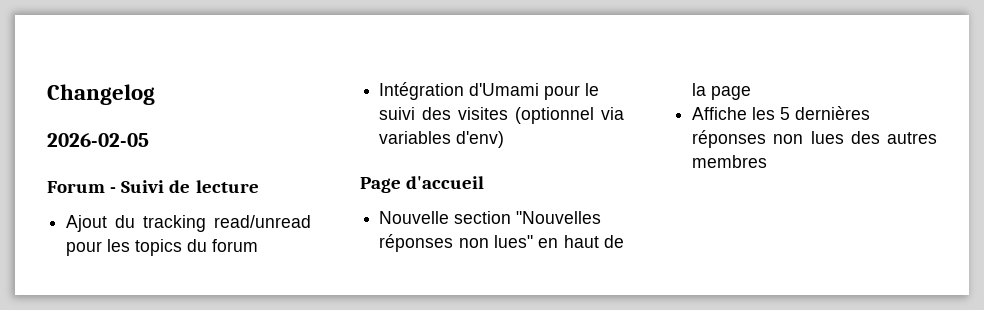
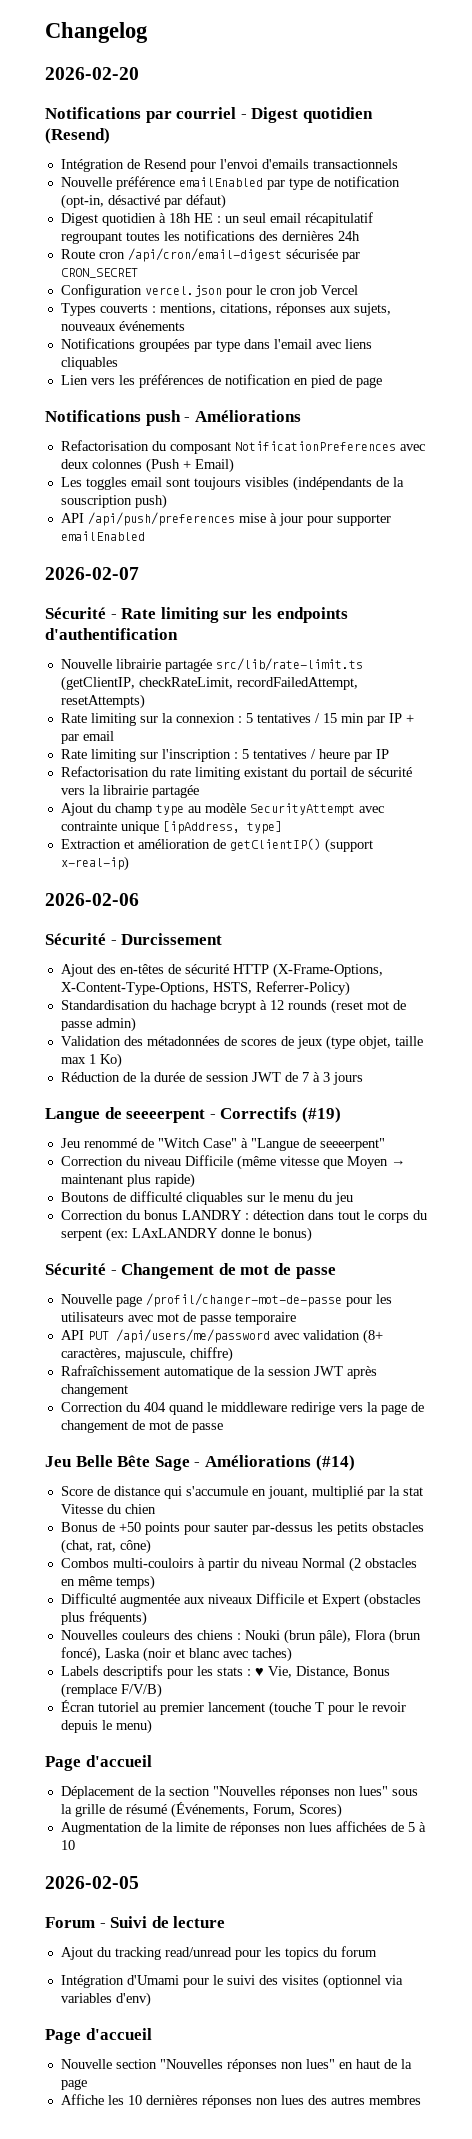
+ 2026-02-20
+ Notifications par courriel - Digest quotidien (Resend)
+ Intégration de Resend pour l'envoi d'emails transactionnels
+ Nouvelle préférence emailEnabled par type de notification (opt-in, désactivé par défaut)
+ Digest quotidien à 18h HE : un seul email récapitulatif regroupant toutes les notifications des dernières 24h
+ Route cron /api/cron/email-digest sécurisée par CRON_SECRET
+ Configuration vercel.json pour le cron job Vercel
+ Types couverts : mentions, citations, réponses aux sujets, nouveaux événements
+ Notifications groupées par type dans l'email avec liens cliquables
+ Lien vers les préférences de notification en pied de page
+ Notifications push - Améliorations
+ Refactorisation du composant NotificationPreferences avec deux colonnes (Push + Email)
+ Les toggles email sont toujours visibles (indépendants de la souscription push)
+ API /api/push/preferences mise à jour pour supporter emailEnabled
+ 2026-02-07
+ Sécurité - Rate limiting sur les endpoints d'authentification
+ Nouvelle librairie partagée src/lib/rate-limit.ts (getClientIP, checkRateLimit, recordFailedAttempt, resetAttempts)
+ Rate limiting sur la connexion : 5 tentatives / 15 min par IP + par email
+ Rate limiting sur l'inscription : 5 tentatives / heure par IP
+ Refactorisation du rate limiting existant du portail de sécurité vers la librairie partagée
+ Ajout du champ type au modèle SecurityAttempt avec contrainte unique [ipAddress, type]
+ Extraction et amélioration de getClientIP() (support x-real-ip)
+ 2026-02-06
+ Sécurité - Durcissement
+ Ajout des en-têtes de sécurité HTTP (X-Frame-Options, X-Content-Type-Options, HSTS, Referrer-Policy)
+ Standardisation du hachage bcrypt à 12 rounds (reset mot de passe admin)
+ Validation des métadonnées de scores de jeux (type objet, taille max 1 Ko)
+ Réduction de la durée de session JWT de 7 à 3 jours
+ Langue de seeeerpent - Correctifs (#19)
+ Jeu renommé de "Witch Case" à "Langue de seeeerpent"
+ Correction du niveau Difficile (même vitesse que Moyen → maintenant plus rapide)
+ Boutons de difficulté cliquables sur le menu du jeu
+ Correction du bonus LANDRY : détection dans tout le corps du serpent (ex: LAxLANDRY donne le bonus)
+ Sécurité - Changement de mot de passe
+ Nouvelle page /profil/changer-mot-de-passe pour les utilisateurs avec mot de passe temporaire
+ API PUT /api/users/me/password avec validation (8+ caractères, majuscule, chiffre)
+ Rafraîchissement automatique de la session JWT après changement
+ Correction du 404 quand le middleware redirige vers la page de changement de mot de passe
+ Jeu Belle Bête Sage - Améliorations (#14)
+ Score de distance qui s'accumule en jouant, multiplié par la stat Vitesse du chien
+ Bonus de +50 points pour sauter par-dessus les petits obstacles (chat, rat, cône)
+ Combos multi-couloirs à partir du niveau Normal (2 obstacles en même temps)
+ Difficulté augmentée aux niveaux Difficile et Expert (obstacles plus fréquents)
+ Nouvelles couleurs des chiens : Nouki (brun pâle), Flora (brun foncé), Laska (noir et blanc avec taches)
+ Labels descriptifs pour les stats : ♥ Vie, Distance, Bonus (remplace F/V/B)
+ Écran tutoriel au premier lancement (touche T pour le revoir depuis le menu)
+ Page d'accueil
+ Déplacement de la section "Nouvelles réponses non lues" sous la grille de résumé (Événements, Forum, Scores)
+ Augmentation de la limite de réponses non lues affichées de 5 à 10
- Affiche les 5 dernières réponses non lues des autres membres
+ Affiche les 10 dernières réponses non lues des autres membres

